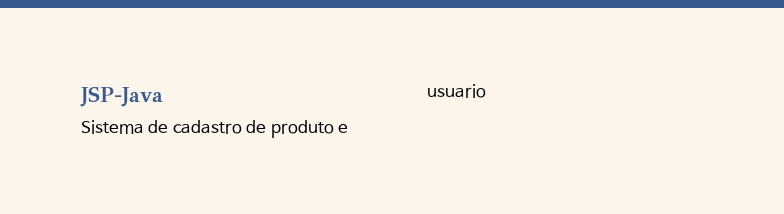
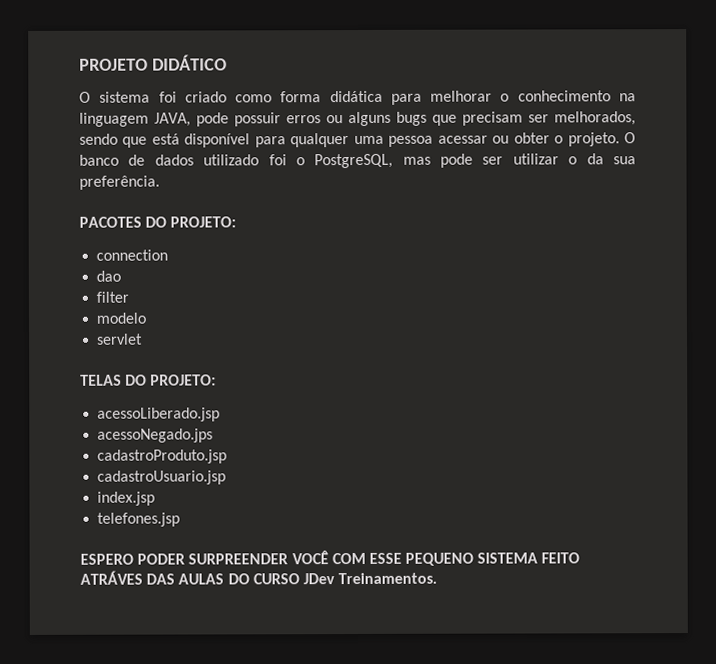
- JSP-Java
- Sistema de cadastro de produto e usuario
+ PROJETO DIDÁTICO
+ O sistema foi criado como forma didática para melhorar o conhecimento na linguagem JAVA, pode possuir erros ou alguns bugs que precisam ser melhorados, sendo que está disponível para qualquer uma pessoa acessar ou obter o projeto. O banco de dados utilizado foi o PostgreSQL, mas pode ser utilizar o da sua preferência.
+ PACOTES DO PROJETO:
+ connection
+ dao
+ filter
+ modelo
+ servlet
+ TELAS DO PROJETO:
+ acessoLiberado.jsp
+ acessoNegado.jps
+ cadastroProduto.jsp
+ cadastroUsuario.jsp
+ index.jsp
+ telefones.jsp
+ ESPERO PODER SURPREENDER VOCÊ COM ESSE PEQUENO SISTEMA FEITO ATRÁVES DAS AULAS DO CURSO JDev Treinamentos.

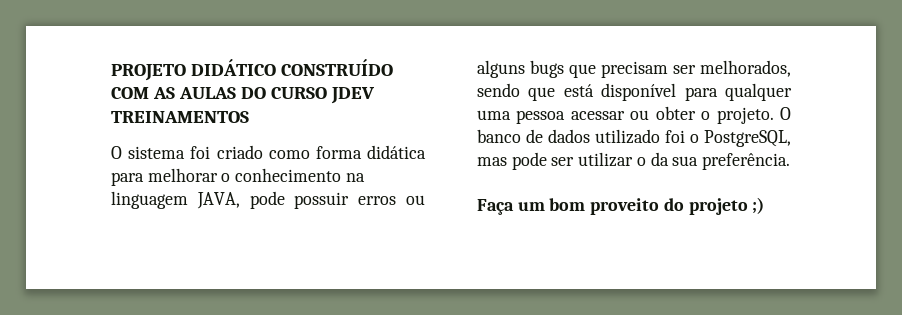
- PROJETO DIDÁTICO
+ PROJETO DIDÁTICO CONSTRUÍDO COM AS AULAS DO CURSO JDEV TREINAMENTOS
- PACOTES DO PROJETO:
- connection
- dao
- filter
- modelo
- servlet
- TELAS DO PROJETO:
- acessoLiberado.jsp
- acessoNegado.jps
- cadastroProduto.jsp
- cadastroUsuario.jsp
- index.jsp
- telefones.jsp
- ESPERO PODER SURPREENDER VOCÊ COM ESSE PEQUENO SISTEMA FEITO ATRÁVES DAS AULAS DO CURSO JDev Treinamentos.
+ Faça um bom proveito do projeto ;)

